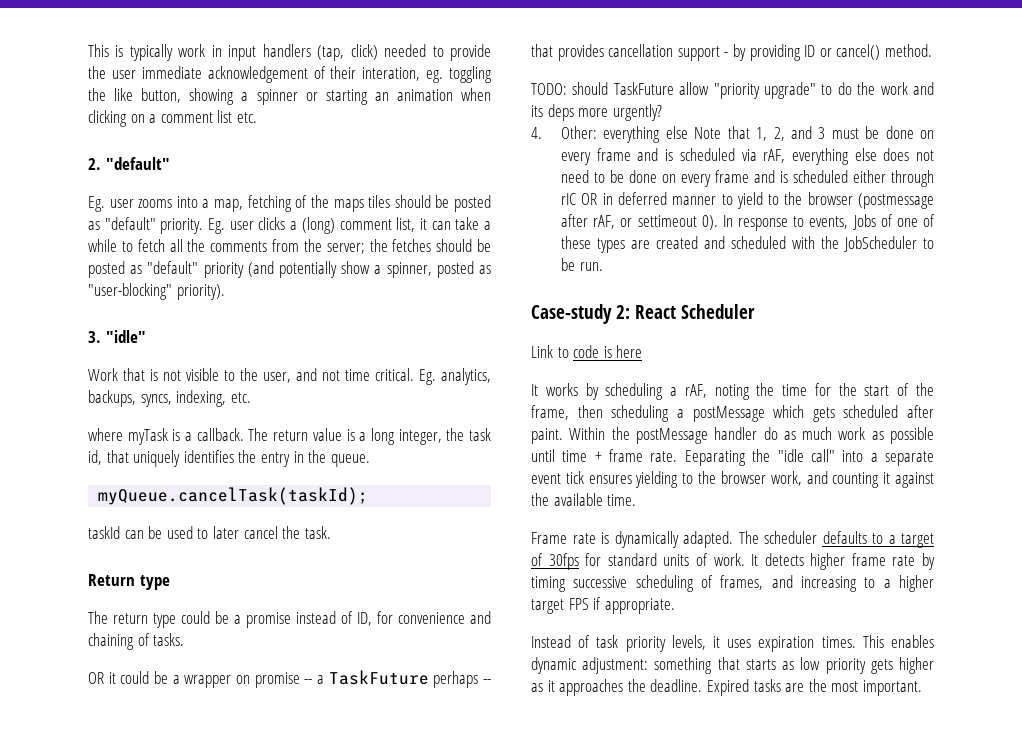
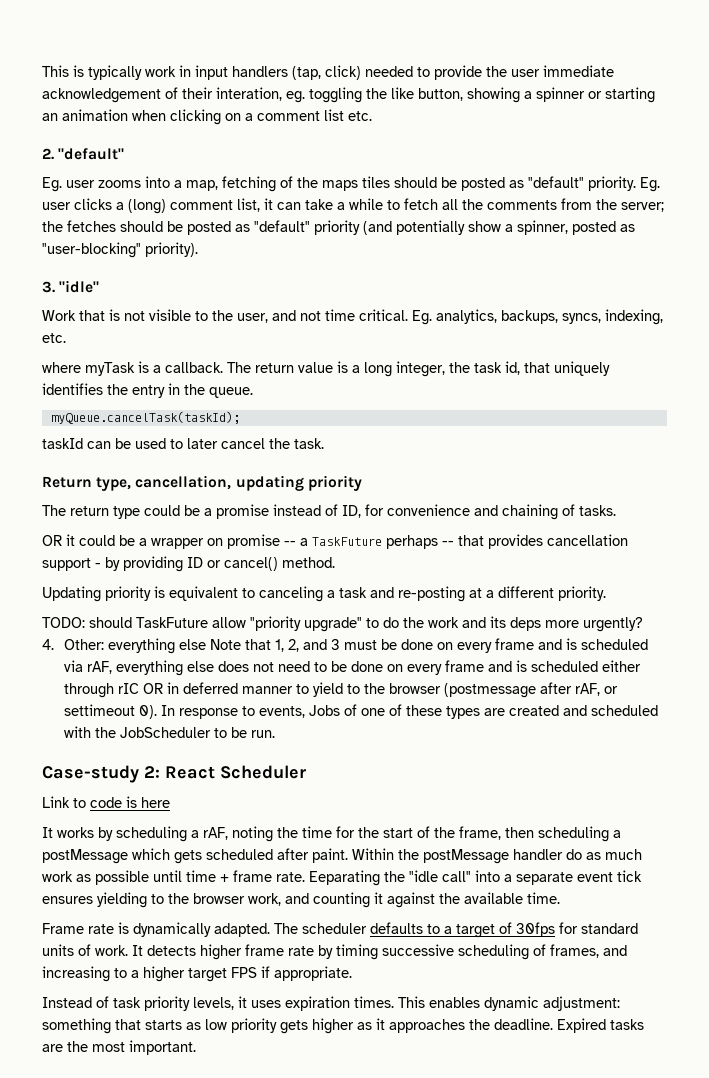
- Return type
+ Return type, cancellation, updating priority
+ Updating priority is equivalent to canceling a task and re-posting at a different priority.

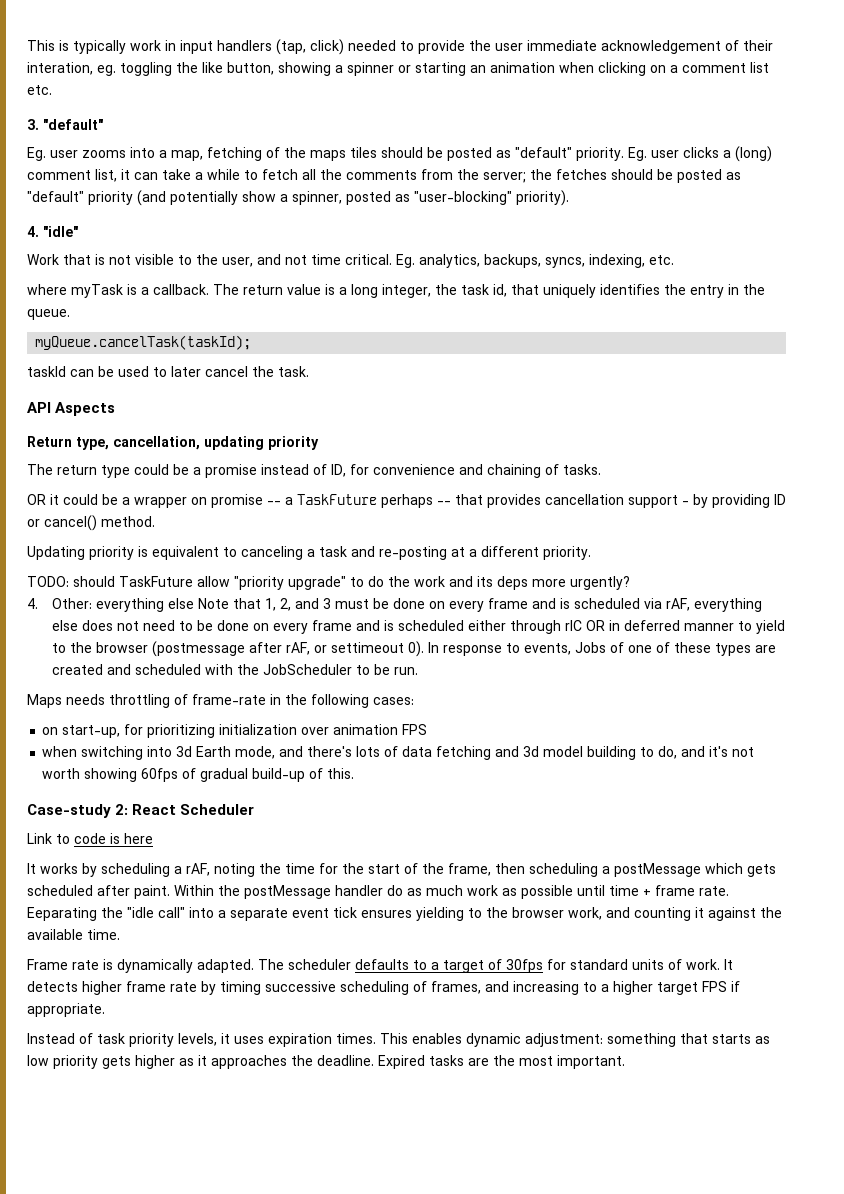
- 2. "default"
+ 3. "default"
- 3. "idle"
+ 4. "idle"
+ API Aspects
+ Maps needs throttling of frame-rate in the following cases:
+ on start-up, for prioritizing initialization over animation FPS
+ when switching into 3d Earth mode, and there's lots of data fetching and 3d model building to do, and it's not worth showing 60fps of gradual build-up of this.

